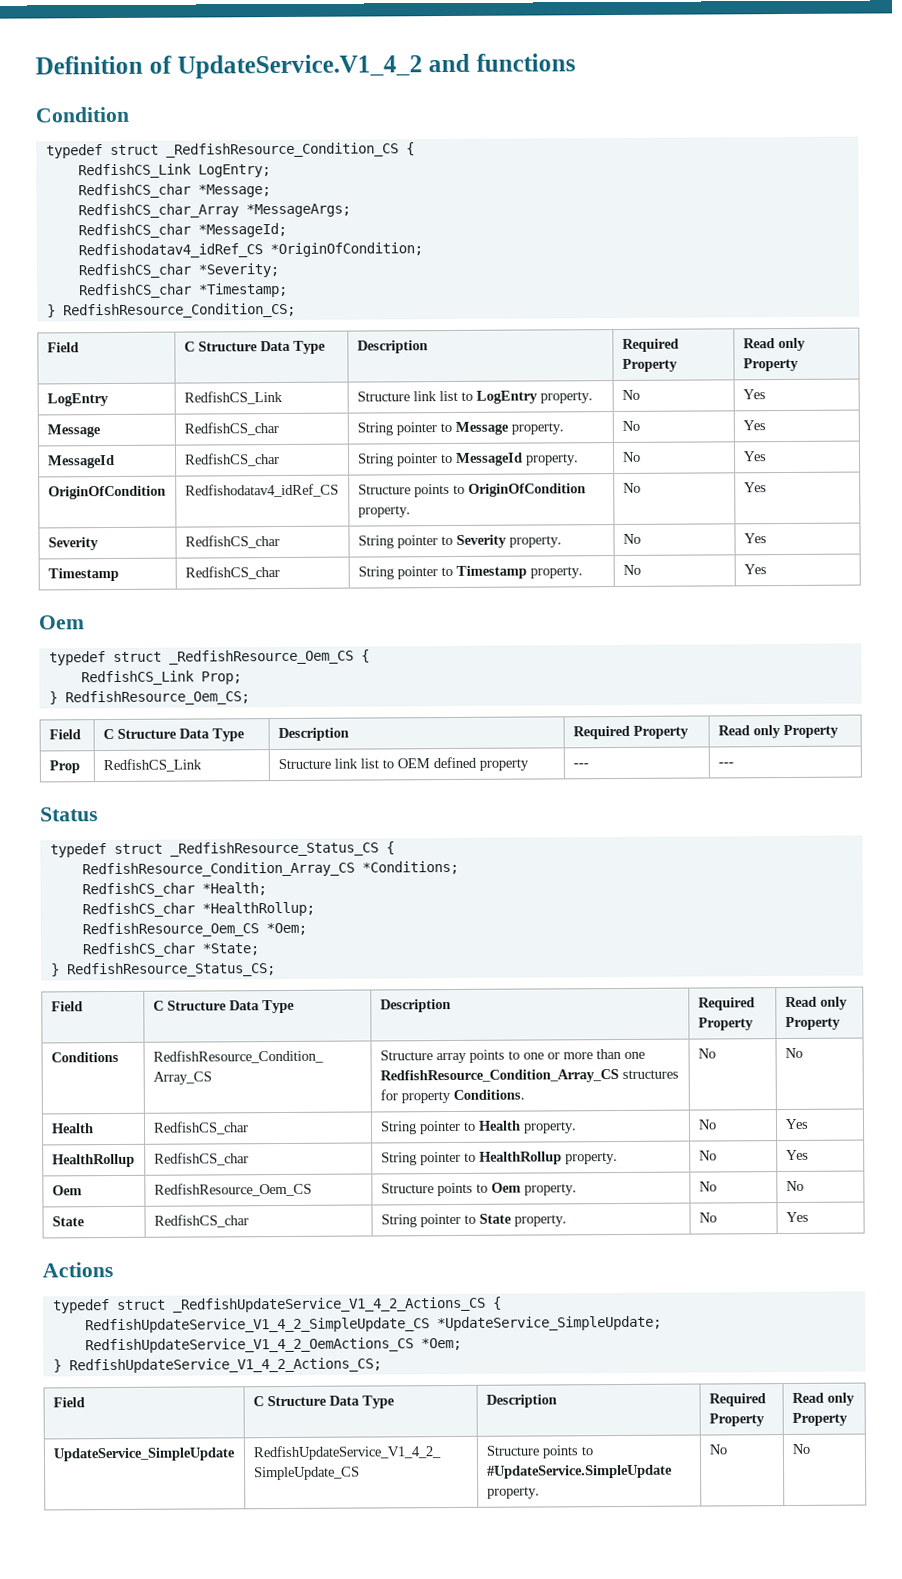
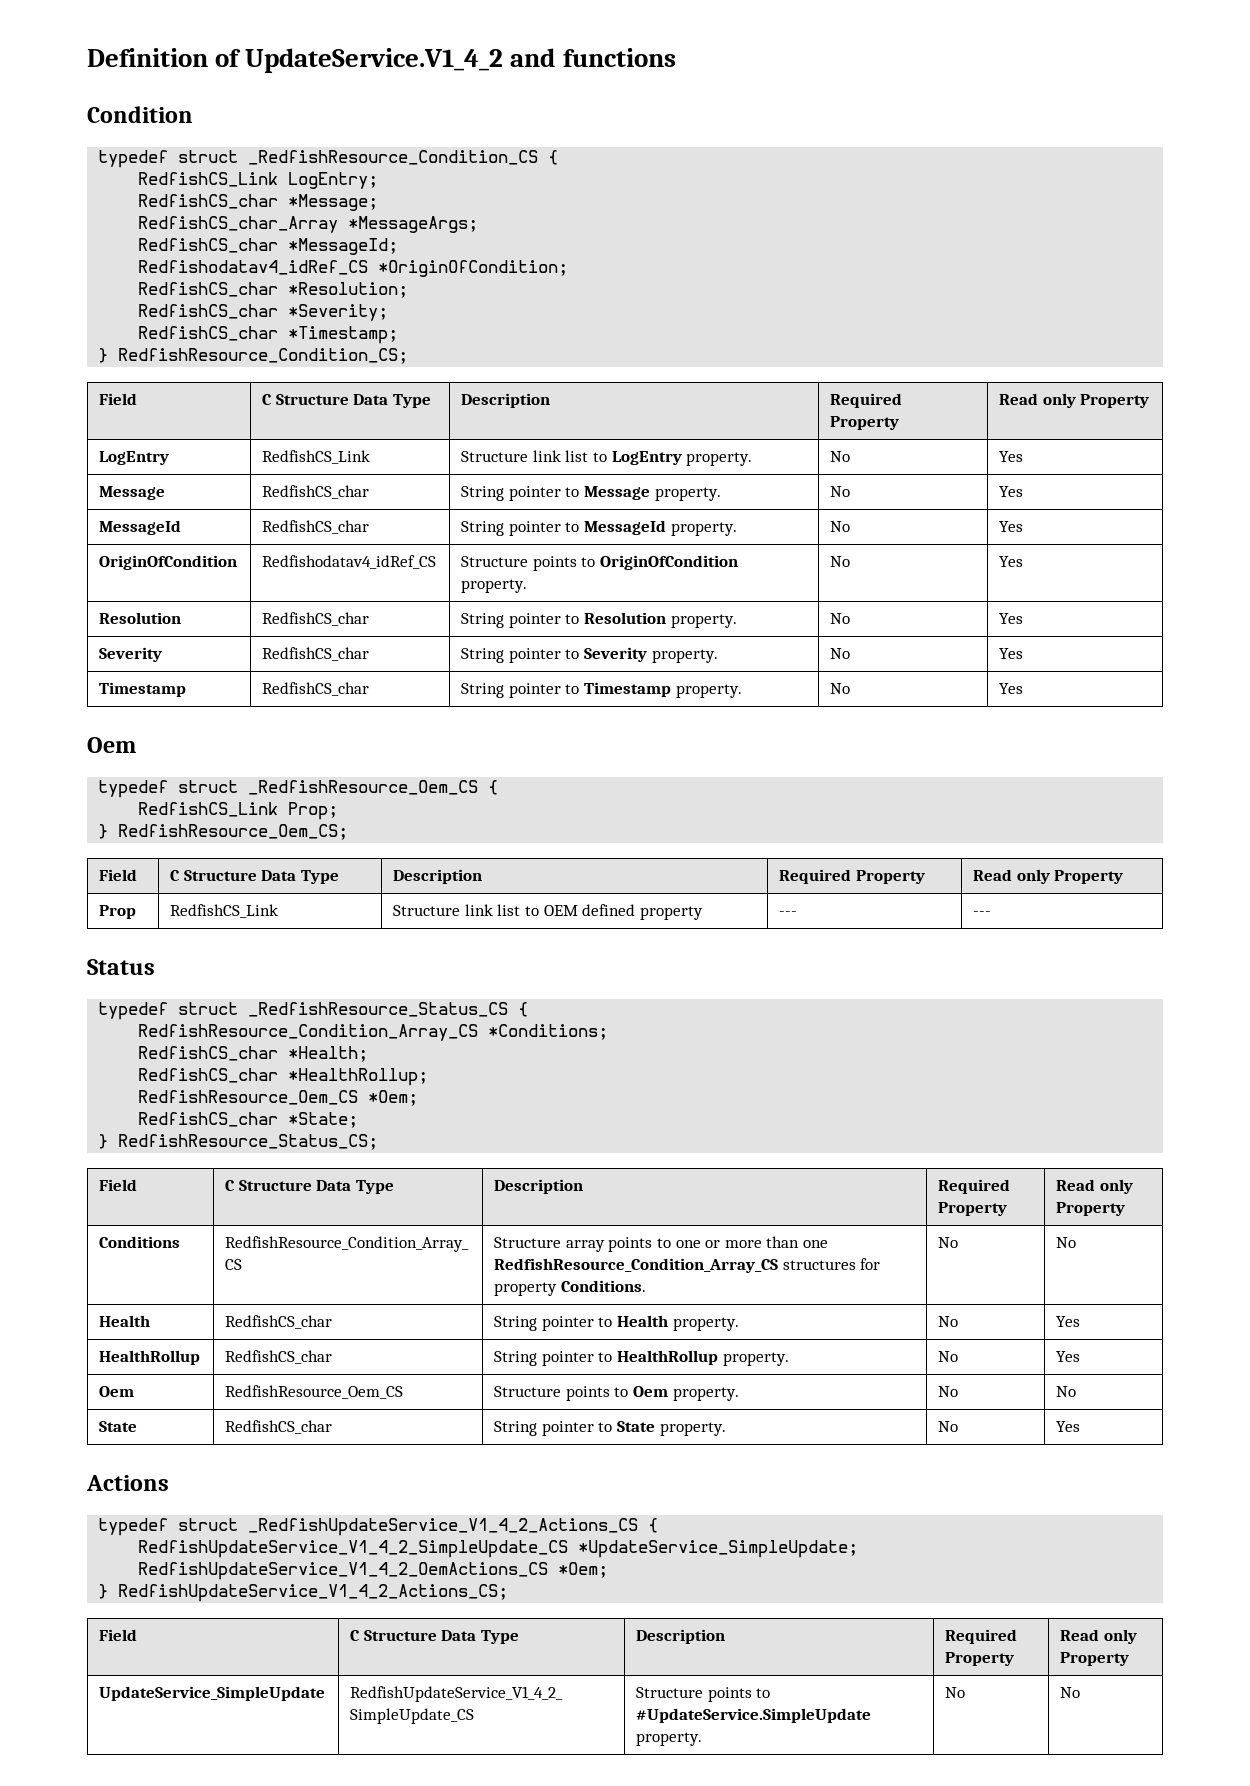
+ RedfishCS_char *Resolution;
+ Resolution | RedfishCS_char | String pointer to Resolution property. | No | Yes

